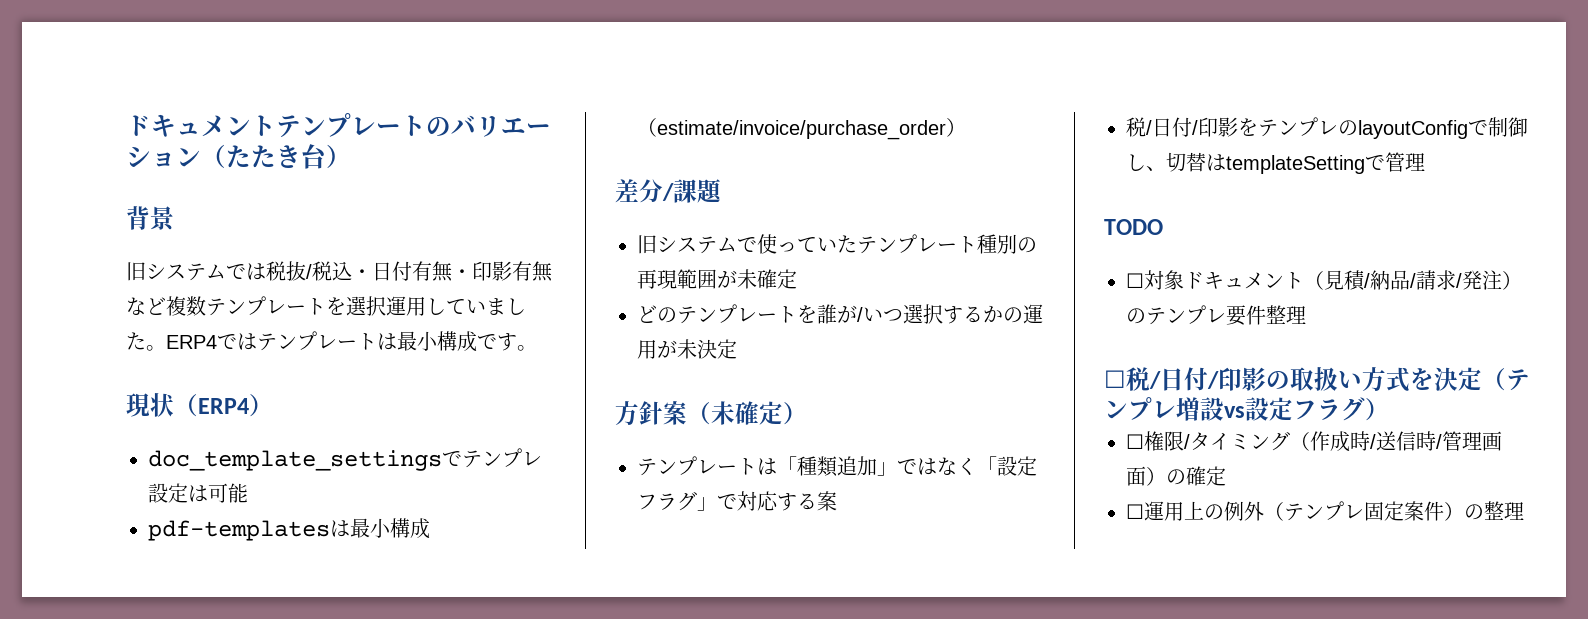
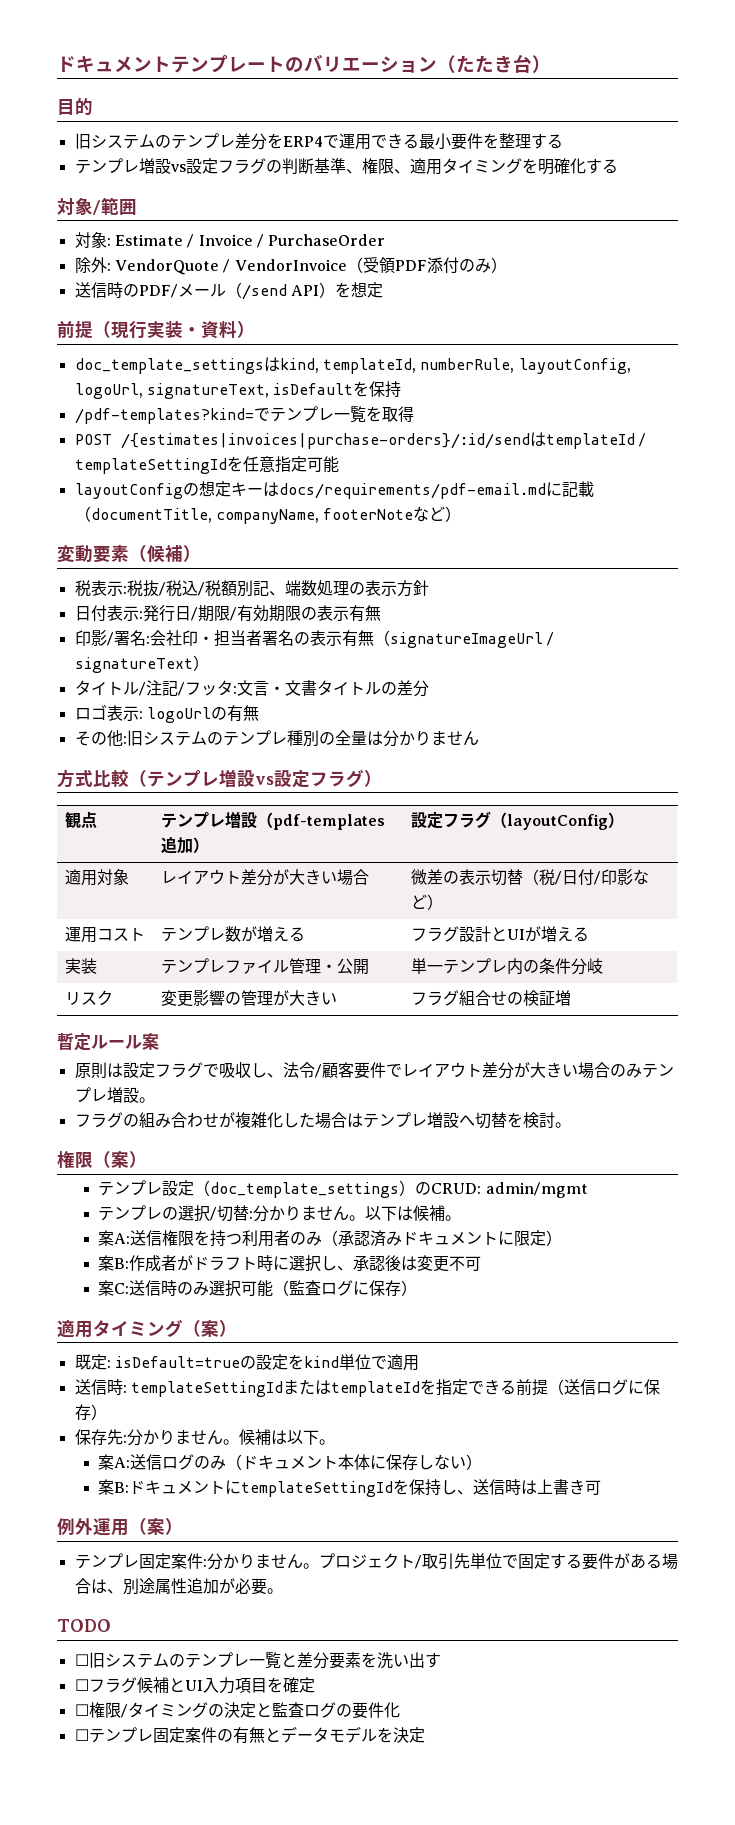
- 背景
- 旧システムでは税抜/税込・日付有無・印影有無など複数テンプレートを選択運用していました。ERP4ではテンプレートは最小構成です。
- 現状（ERP4）
- doc_template_settingsでテンプレ設定は可能
- pdf-templatesは最小構成（estimate/invoice/purchase_order）
- 差分/課題
- 旧システムで使っていたテンプレート種別の再現範囲が未確定
- どのテンプレートを誰が/いつ選択するかの運用が未決定
- 方針案（未確定）
- テンプレートは「種類追加」ではなく「設定フラグ」で対応する案
- 税/日付/印影をテンプレのlayoutConfigで制御し、切替はtemplateSettingで管理
- TODO
- ☐対象ドキュメント（見積/納品/請求/発注）のテンプレ要件整理
- ☐税/日付/印影の取扱い方式を決定（テンプレ増設vs設定フラグ）
+ 目的
+ 旧システムのテンプレ差分をERP4で運用できる最小要件を整理する
+ テンプレ増設vs設定フラグの判断基準、権限、適用タイミングを明確化する
+ 対象/範囲
+ 対象: Estimate / Invoice / PurchaseOrder
+ 除外: VendorQuote / VendorInvoice（受領PDF添付のみ）
+ 送信時のPDF/メール（/send API）を想定
+ 前提（現行実装・資料）
+ doc_template_settingsはkind, templateId, numberRule, layoutConfig, logoUrl, signatureText, isDefaultを保持
+ /pdf-templates?kind=でテンプレ一覧を取得
+ POST /{estimates|invoices|purchase-orders}/:id/sendはtemplateId / templateSettingIdを任意指定可能
+ layoutConfigの想定キーはdocs/requirements/pdf-email.mdに記載（documentTitle, companyName, footerNoteなど）
+ 変動要素（候補）
+ 税表示:税抜/税込/税額別記、端数処理の表示方針
+ 日付表示:発行日/期限/有効期限の表示有無
+ 印影/署名:会社印・担当者署名の表示有無（signatureImageUrl / signatureText）
+ タイトル/注記/フッタ:文言・文書タイトルの差分
+ ロゴ表示: logoUrlの有無
+ その他:旧システムのテンプレ種別の全量は分かりません
+ 方式比較（テンプレ増設vs設定フラグ）
+ 観点 | テンプレ増設（pdf-templates追加） | 設定フラグ（layoutConfig）
+ 適用対象 | レイアウト差分が大きい場合 | 微差の表示切替（税/日付/印影など）
+ 運用コスト | テンプレ数が増える | フラグ設計とUIが増える
+ 実装 | テンプレファイル管理・公開 | 単一テンプレ内の条件分岐
+ リスク | 変更影響の管理が大きい | フラグ組合せの検証増
+ 暫定ルール案
+ 原則は設定フラグで吸収し、法令/顧客要件でレイアウト差分が大きい場合のみテンプレ増設。
+ フラグの組み合わせが複雑化した場合はテンプレ増設へ切替を検討。
+ 権限（案）
+ テンプレ設定（doc_template_settings）のCRUD: admin/mgmt
+ テンプレの選択/切替:分かりません。以下は候補。
+ 案A:送信権限を持つ利用者のみ（承認済みドキュメントに限定）
+ 案B:作成者がドラフト時に選択し、承認後は変更不可
+ 案C:送信時のみ選択可能（監査ログに保存）
+ 適用タイミング（案）
+ 既定: isDefault=trueの設定をkind単位で適用
+ 送信時: templateSettingIdまたはtemplateIdを指定できる前提（送信ログに保存）
+ 保存先:分かりません。候補は以下。
+ 案A:送信ログのみ（ドキュメント本体に保存しない）
+ 案B:ドキュメントにtemplateSettingIdを保持し、送信時は上書き可
+ 例外運用（案）
+ テンプレ固定案件:分かりません。プロジェクト/取引先単位で固定する要件がある場合は、別途属性追加が必要。
+ TODO
+ ☐旧システムのテンプレ一覧と差分要素を洗い出す
+ ☐フラグ候補とUI入力項目を確定
- ☐権限/タイミング（作成時/送信時/管理画面）の確定
- ☐運用上の例外（テンプレ固定案件）の整理
+ ☐権限/タイミングの決定と監査ログの要件化
+ ☐テンプレ固定案件の有無とデータモデルを決定

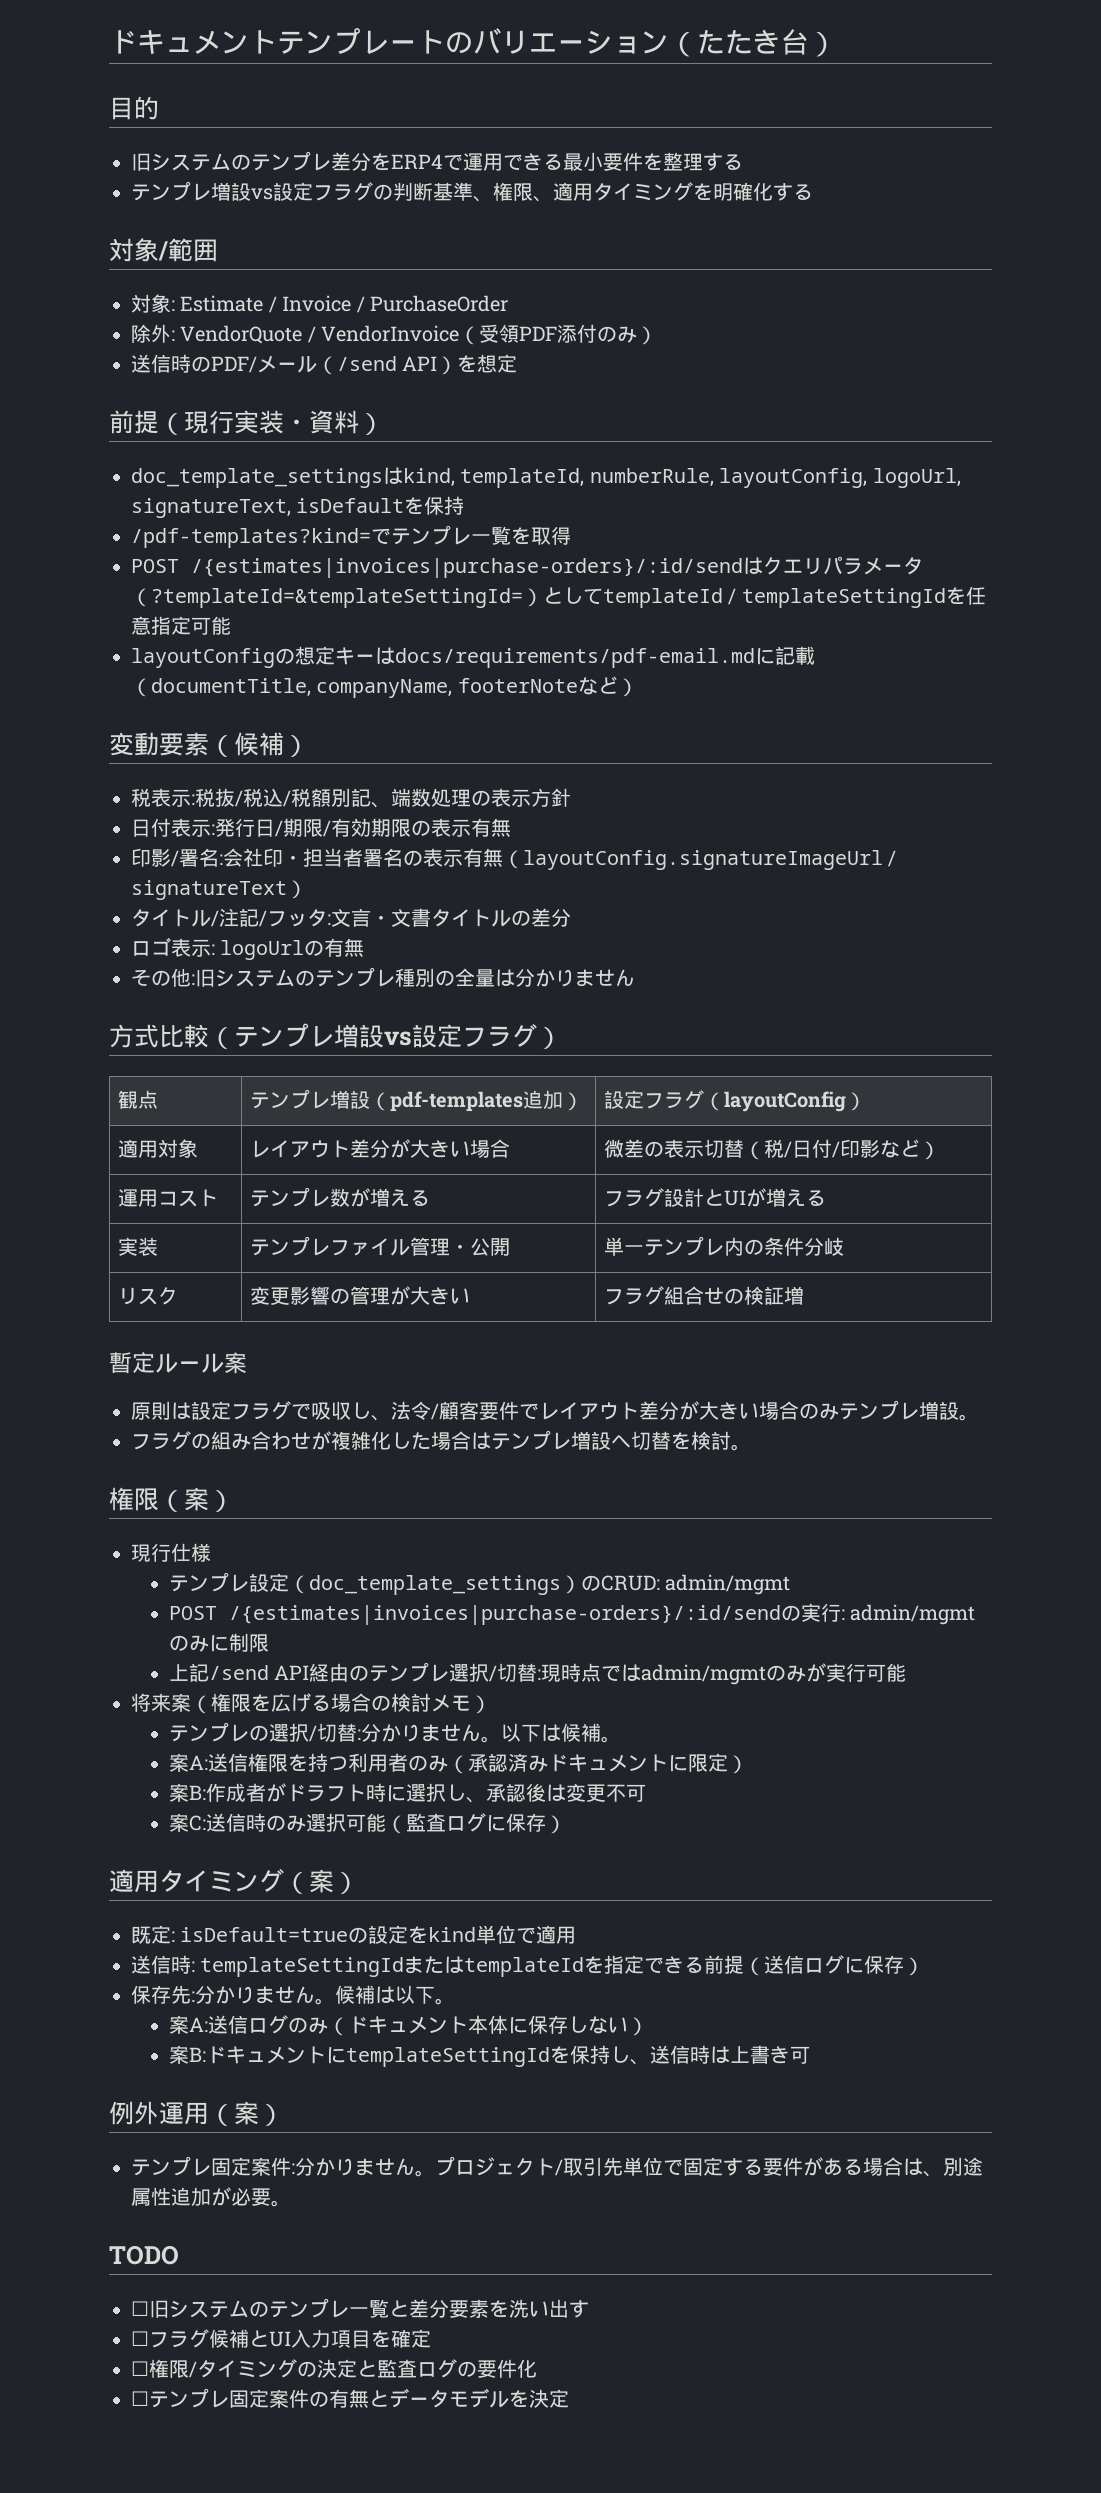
- POST /{estimates|invoices|purchase-orders}/:id/sendはtemplateId / templateSettingIdを任意指定可能
+ POST /{estimates|invoices|purchase-orders}/:id/sendはクエリパラメータ（?templateId=&templateSettingId=）としてtemplateId / templateSettingIdを任意指定可能
- 印影/署名:会社印・担当者署名の表示有無（signatureImageUrl / signatureText）
+ 印影/署名:会社印・担当者署名の表示有無（layoutConfig.signatureImageUrl / signatureText）
+ 現行仕様
+ POST /{estimates|invoices|purchase-orders}/:id/sendの実行: admin/mgmtのみに制限
+ 上記/send API経由のテンプレ選択/切替:現時点ではadmin/mgmtのみが実行可能
+ 将来案（権限を広げる場合の検討メモ）

